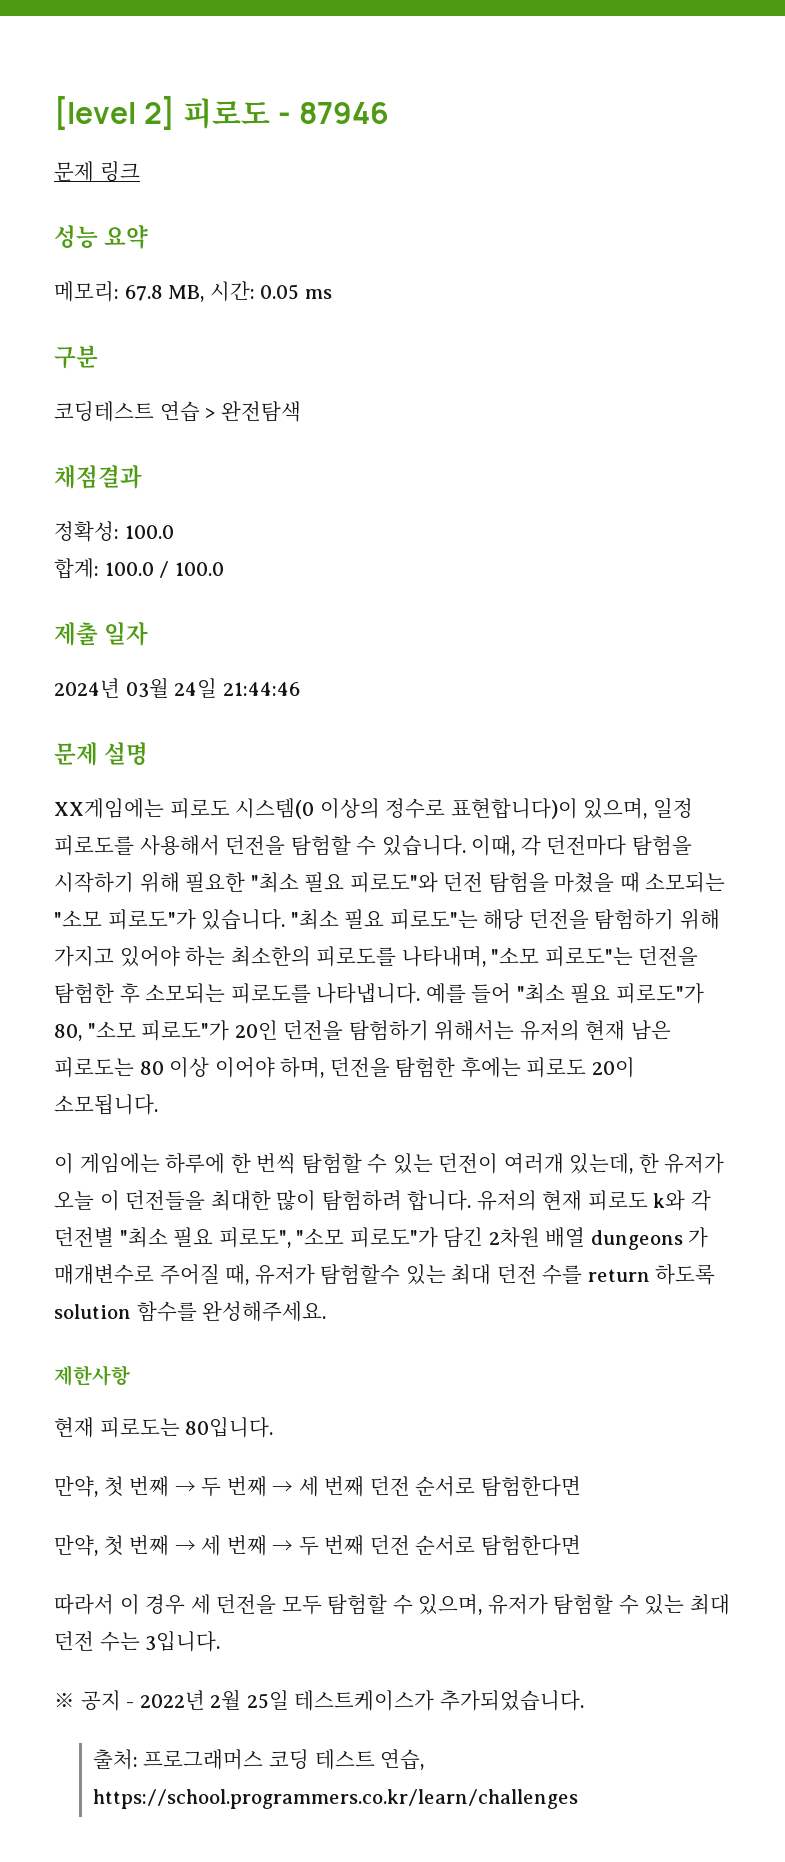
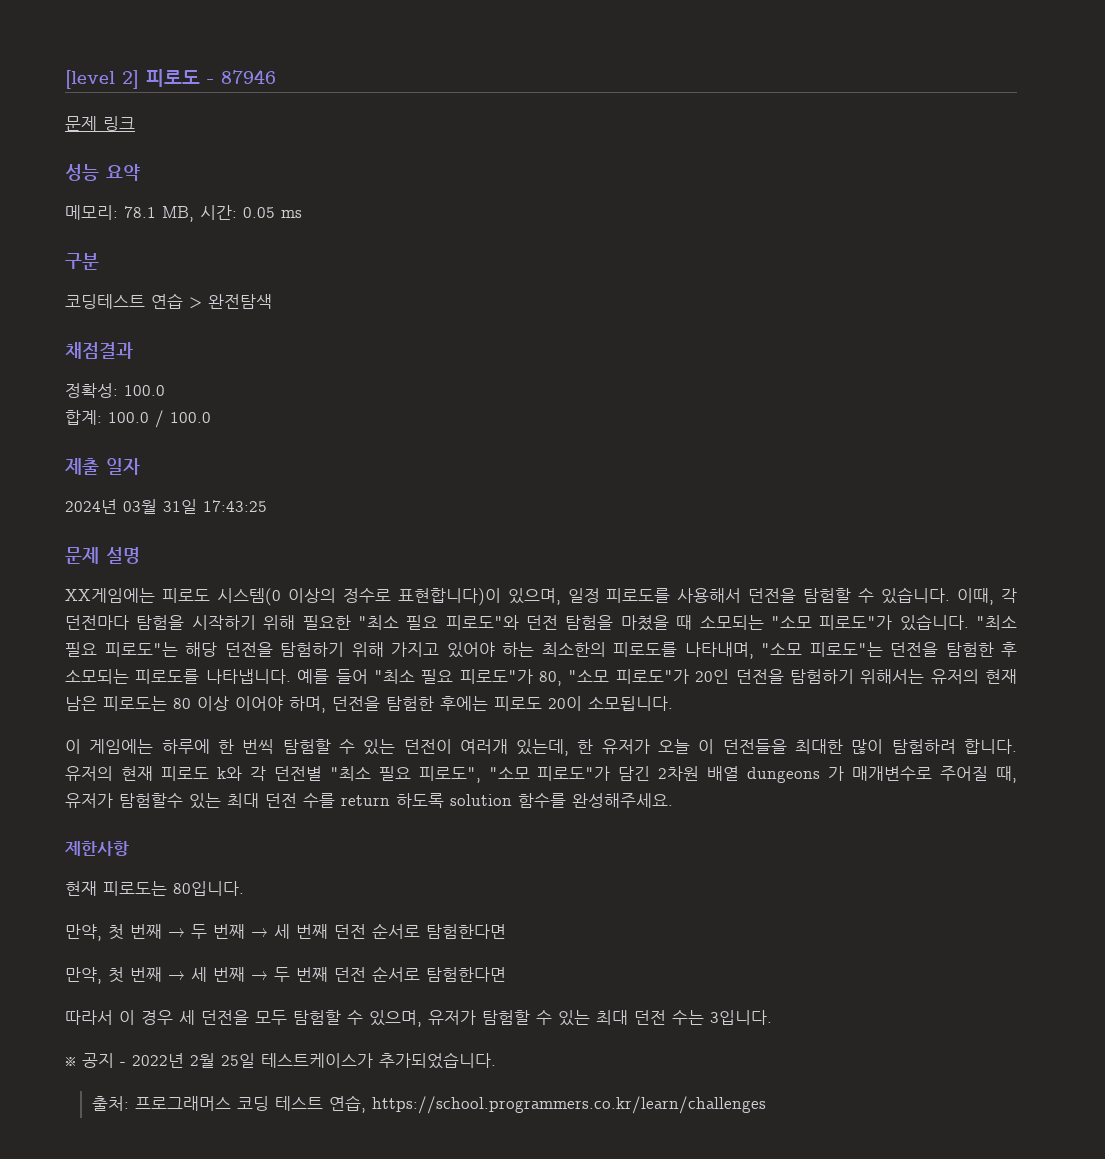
- 메모리: 67.8 MB, 시간: 0.05 ms
+ 메모리: 78.1 MB, 시간: 0.05 ms
- 2024년 03월 24일 21:44:46
+ 2024년 03월 31일 17:43:25

